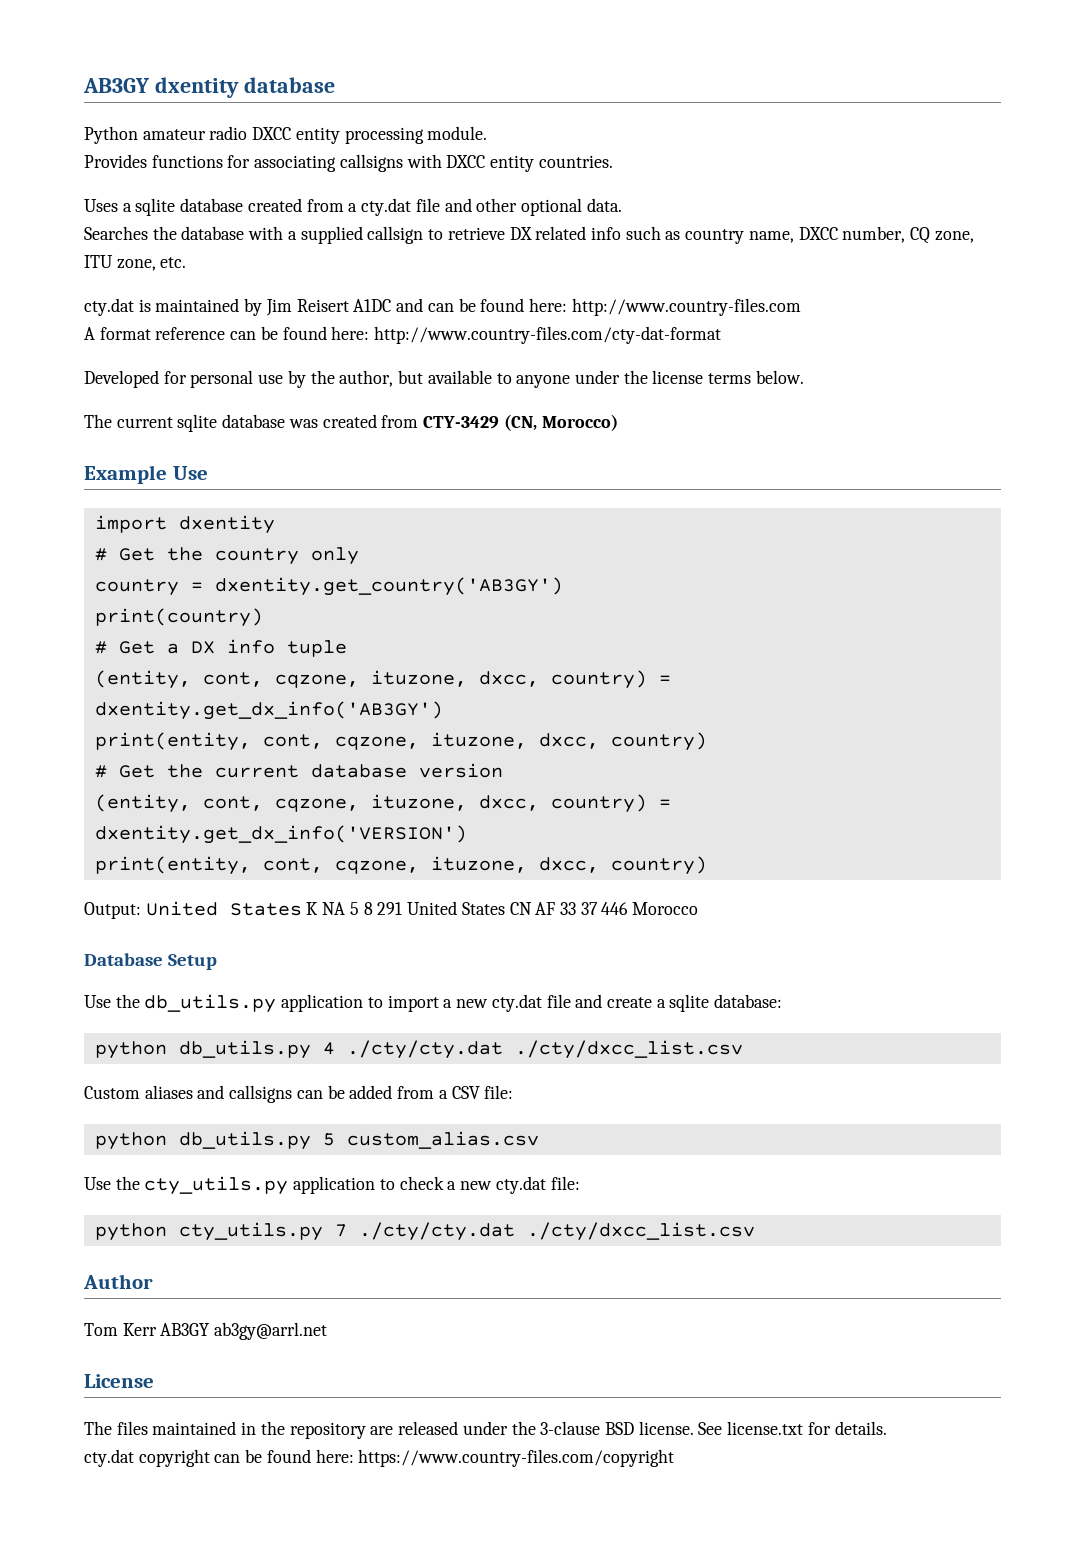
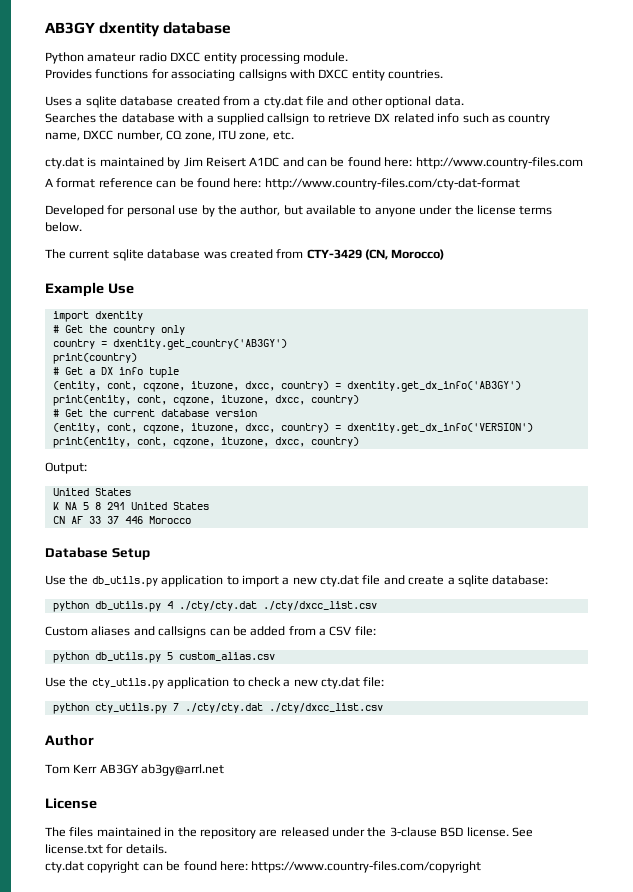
- Output: United States K NA 5 8 291 United States CN AF 33 37 446 Morocco
+ Output:
+ United States
+ K NA 5 8 291 United States
+ CN AF 33 37 446 Morocco

